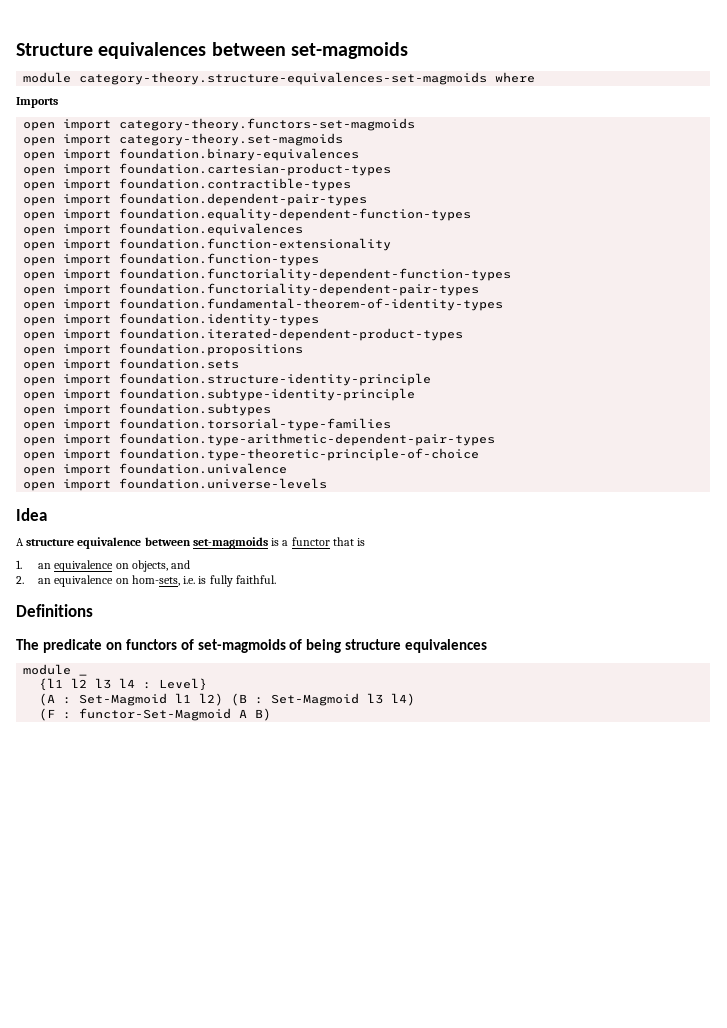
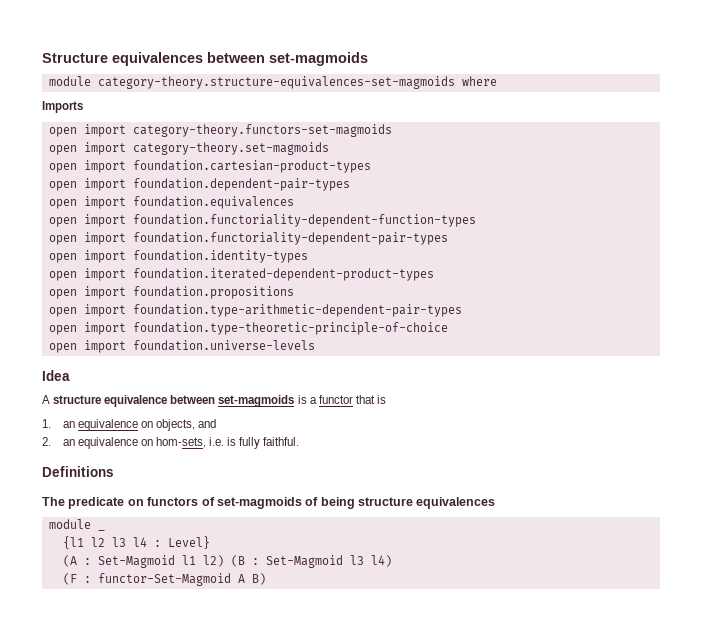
- open import foundation.binary-equivalences
- open import foundation.contractible-types
- open import foundation.equality-dependent-function-types
- open import foundation.function-extensionality
- open import foundation.function-types
- open import foundation.fundamental-theorem-of-identity-types
- open import foundation.sets
- open import foundation.structure-identity-principle
- open import foundation.subtype-identity-principle
- open import foundation.subtypes
- open import foundation.torsorial-type-families
- open import foundation.univalence

